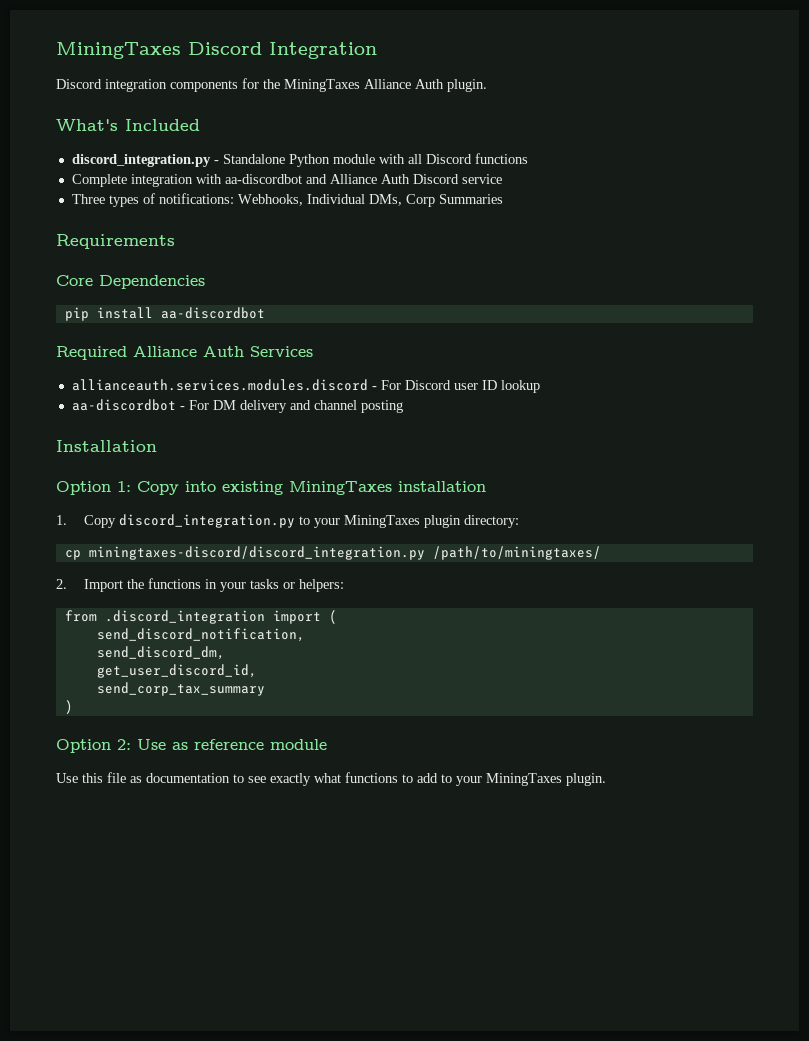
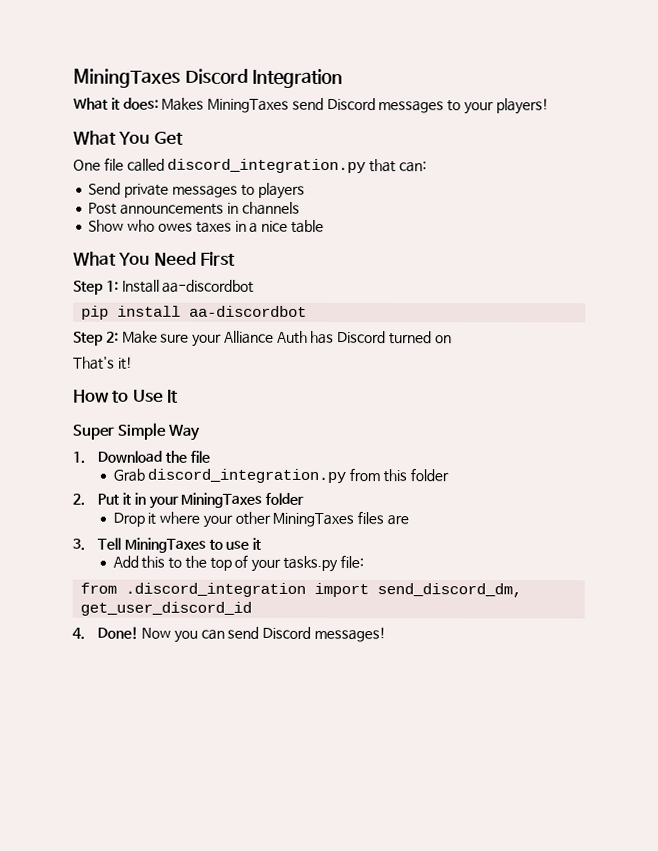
- Discord integration components for the MiningTaxes Alliance Auth plugin.
- What's Included
- discord_integration.py - Standalone Python module with all Discord functions
- Complete integration with aa-discordbot and Alliance Auth Discord service
- Three types of notifications: Webhooks, Individual DMs, Corp Summaries
- Requirements
- Core Dependencies
+ What it does: Makes MiningTaxes send Discord messages to your players!
+ What You Get
+ One file called discord_integration.py that can:
+ Send private messages to players
+ Post announcements in channels
+ Show who owes taxes in a nice table
+ What You Need First
+ Step 1: Install aa-discordbot
  pip install aa-discordbot
- Required Alliance Auth Services
- allianceauth.services.modules.discord - For Discord user ID lookup
- aa-discordbot - For DM delivery and channel posting
- Installation
- Option 1: Copy into existing MiningTaxes installation
- 1. Copy discord_integration.py to your MiningTaxes plugin directory:
- cp miningtaxes-discord/discord_integration.py /path/to/miningtaxes/
- 2. Import the functions in your tasks or helpers:
- from .discord_integration import (
- send_discord_notification,
- send_discord_dm,
- get_user_discord_id,
- send_corp_tax_summary
- )
- Option 2: Use as reference module
- Use this file as documentation to see exactly what functions to add to your MiningTaxes plugin.
+ Step 2: Make sure your Alliance Auth has Discord turned on
+ That's it!
+ How to Use It
+ Super Simple Way
+ 1. Download the file
+ Grab discord_integration.py from this folder
+ 2. Put it in your MiningTaxes folder
+ Drop it where your other MiningTaxes files are
+ 3. Tell MiningTaxes to use it
+ Add this to the top of your tasks.py file:
+ from .discord_integration import send_discord_dm, get_user_discord_id
+ 4. Done! Now you can send Discord messages!

